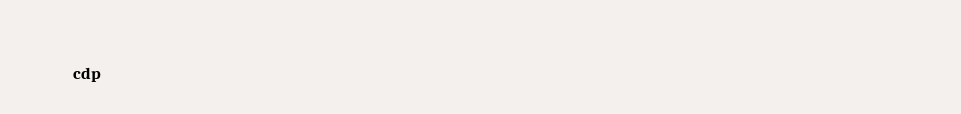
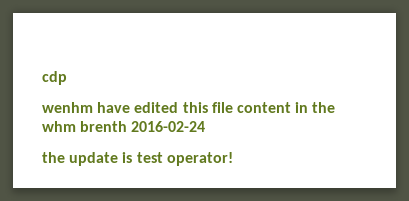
+ wenhm have edited this file content in the whm brenth 2016-02-24
+ the update is test operator!

